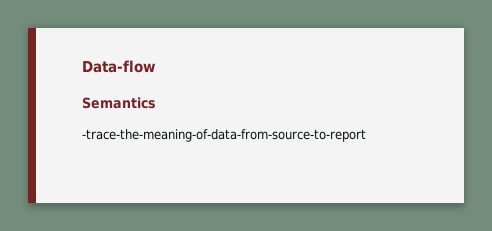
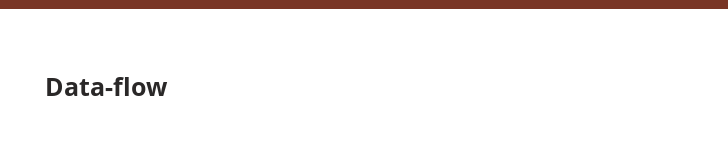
- Semantics
- -trace-the-meaning-of-data-from-source-to-report

